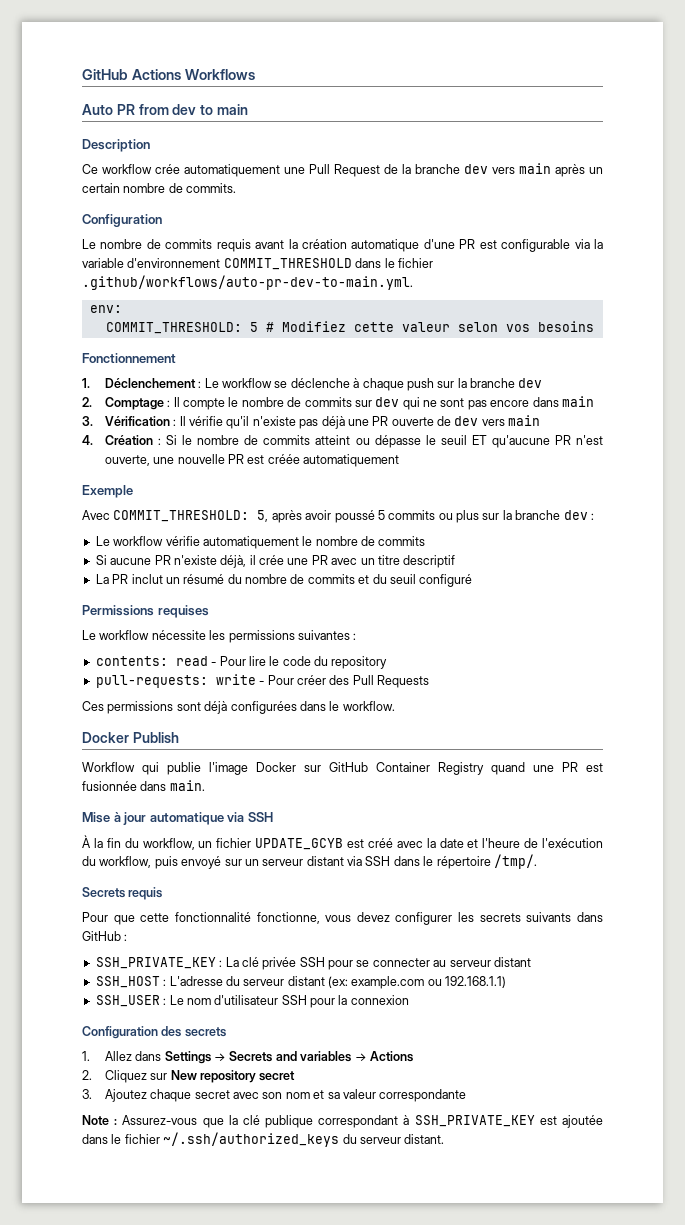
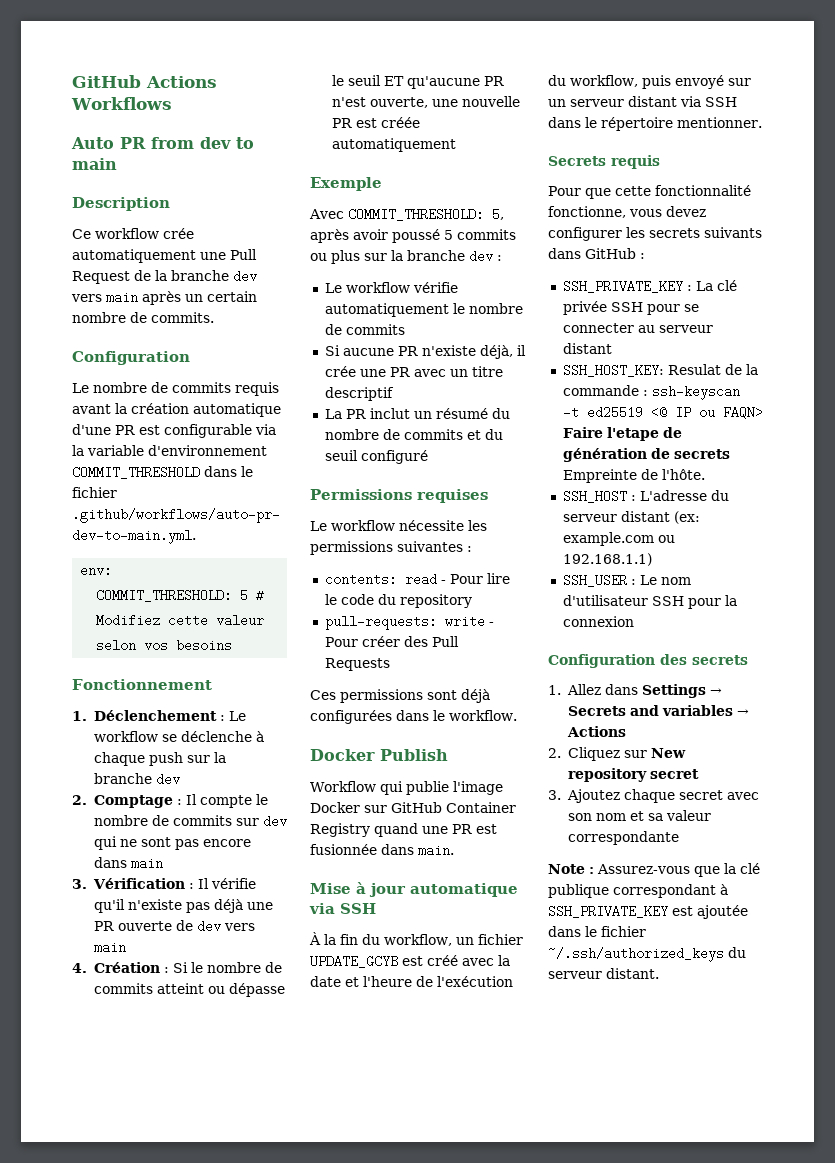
- À la fin du workflow, un fichier UPDATE_GCYB est créé avec la date et l'heure de l'exécution du workflow, puis envoyé sur un serveur distant via SSH dans le répertoire /tmp/.
+ À la fin du workflow, un fichier UPDATE_GCYB est créé avec la date et l'heure de l'exécution du workflow, puis envoyé sur un serveur distant via SSH dans le répertoire mentionner.
+ SSH_HOST_KEY: Resulat de la commande : ssh-keyscan -t ed25519 <@ IP ou FAQN> Faire l'etape de génération de secrets Empreinte de l'hôte.

